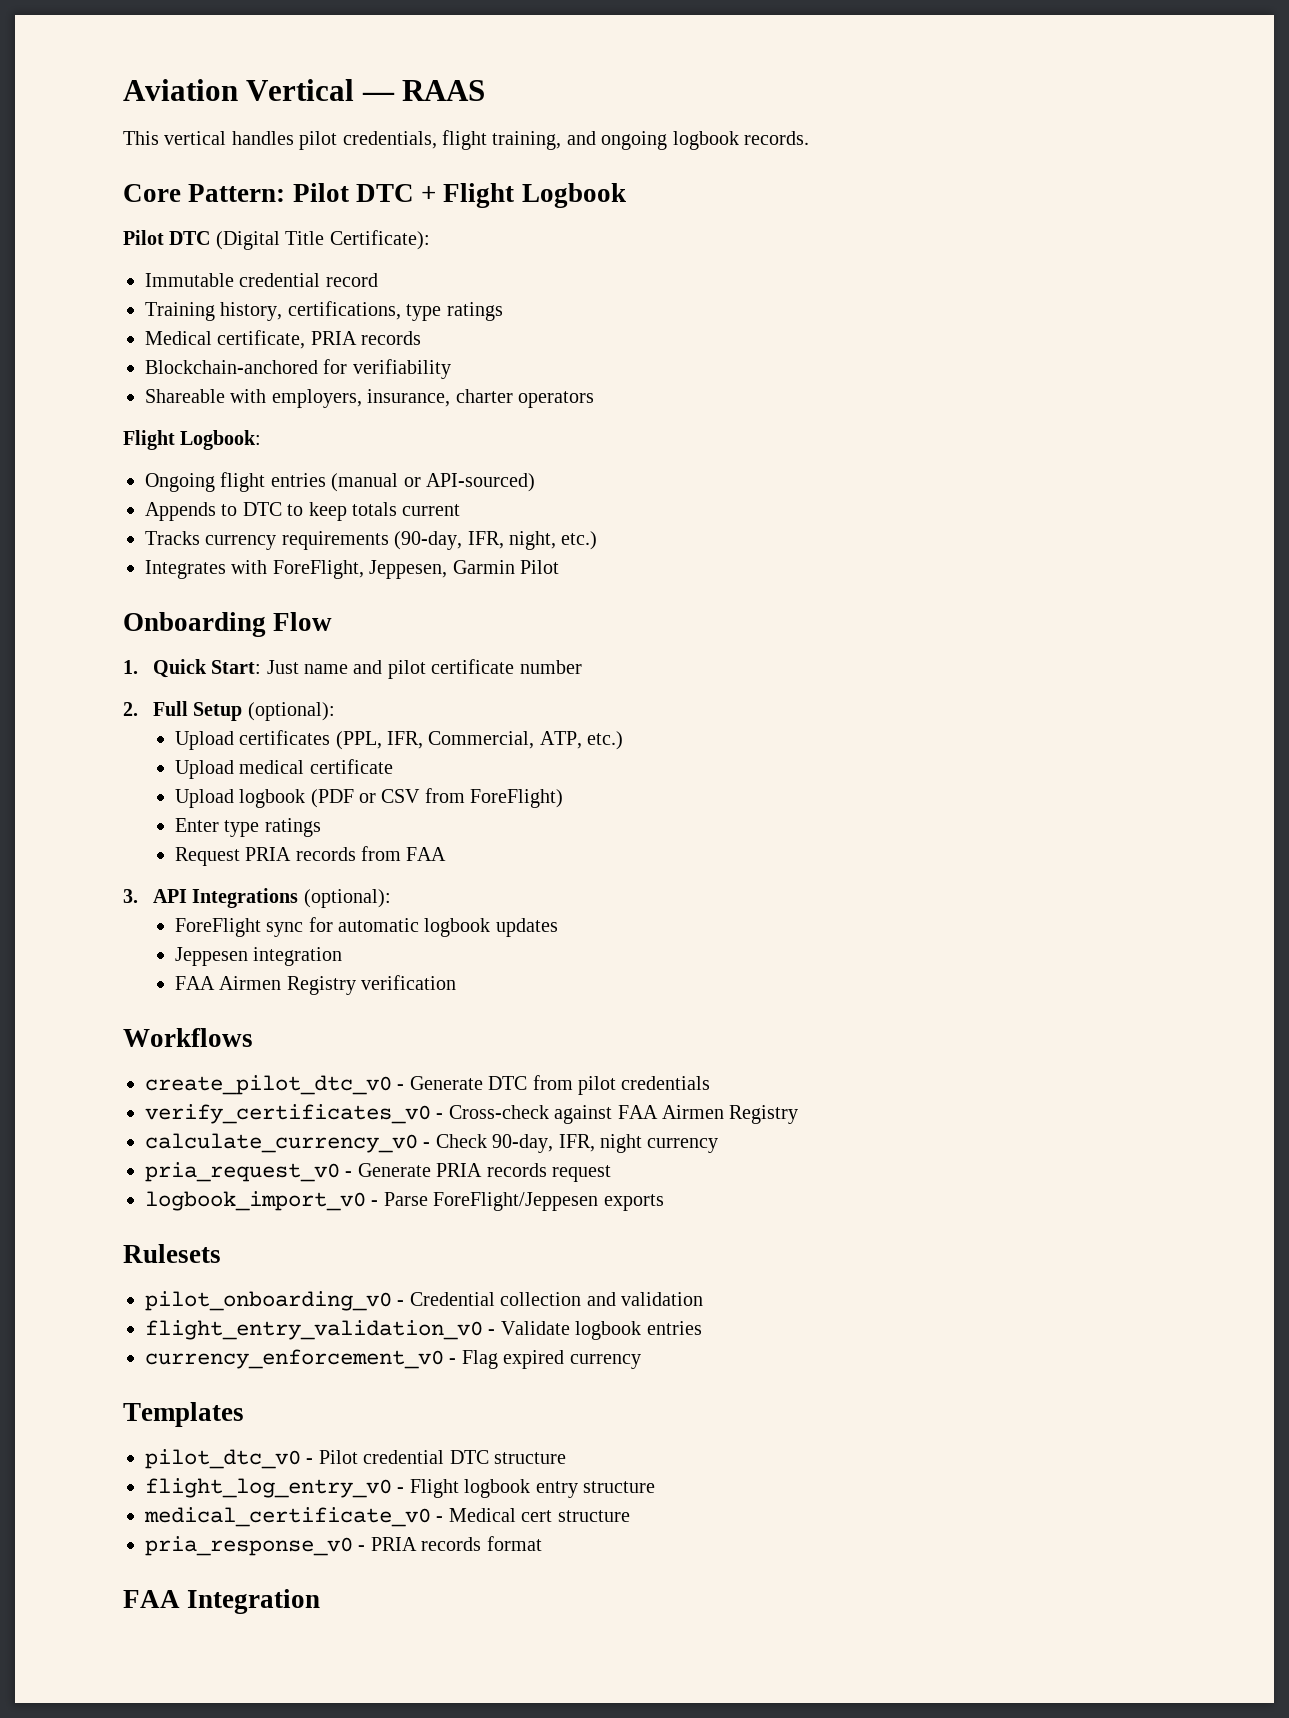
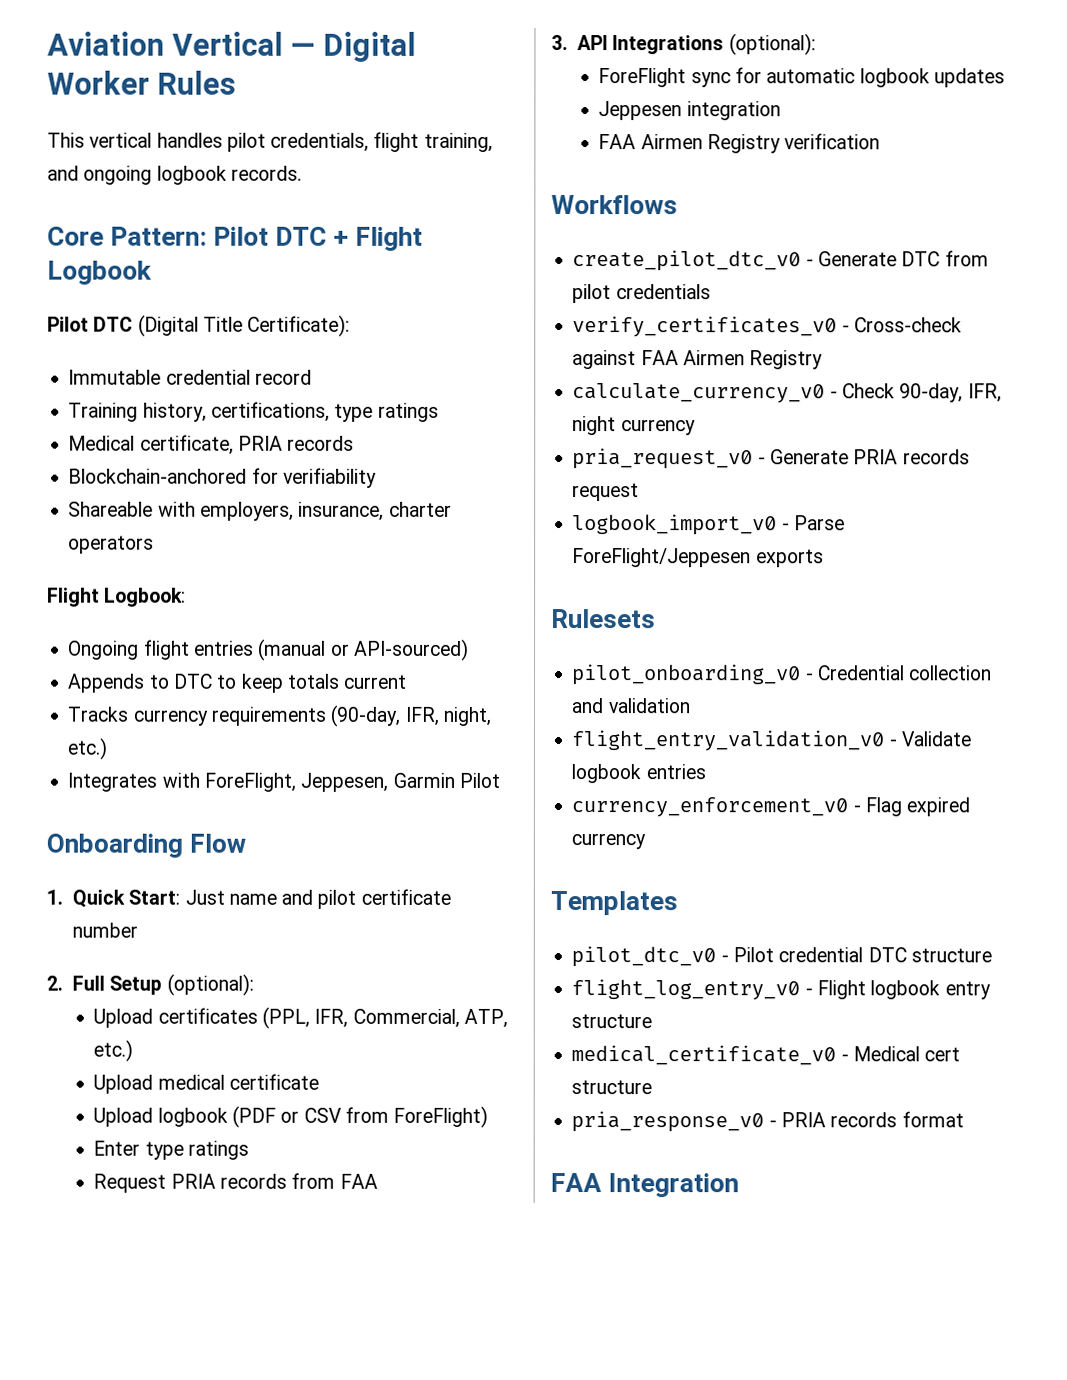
- Aviation Vertical — RAAS
+ Aviation Vertical — Digital Worker Rules

